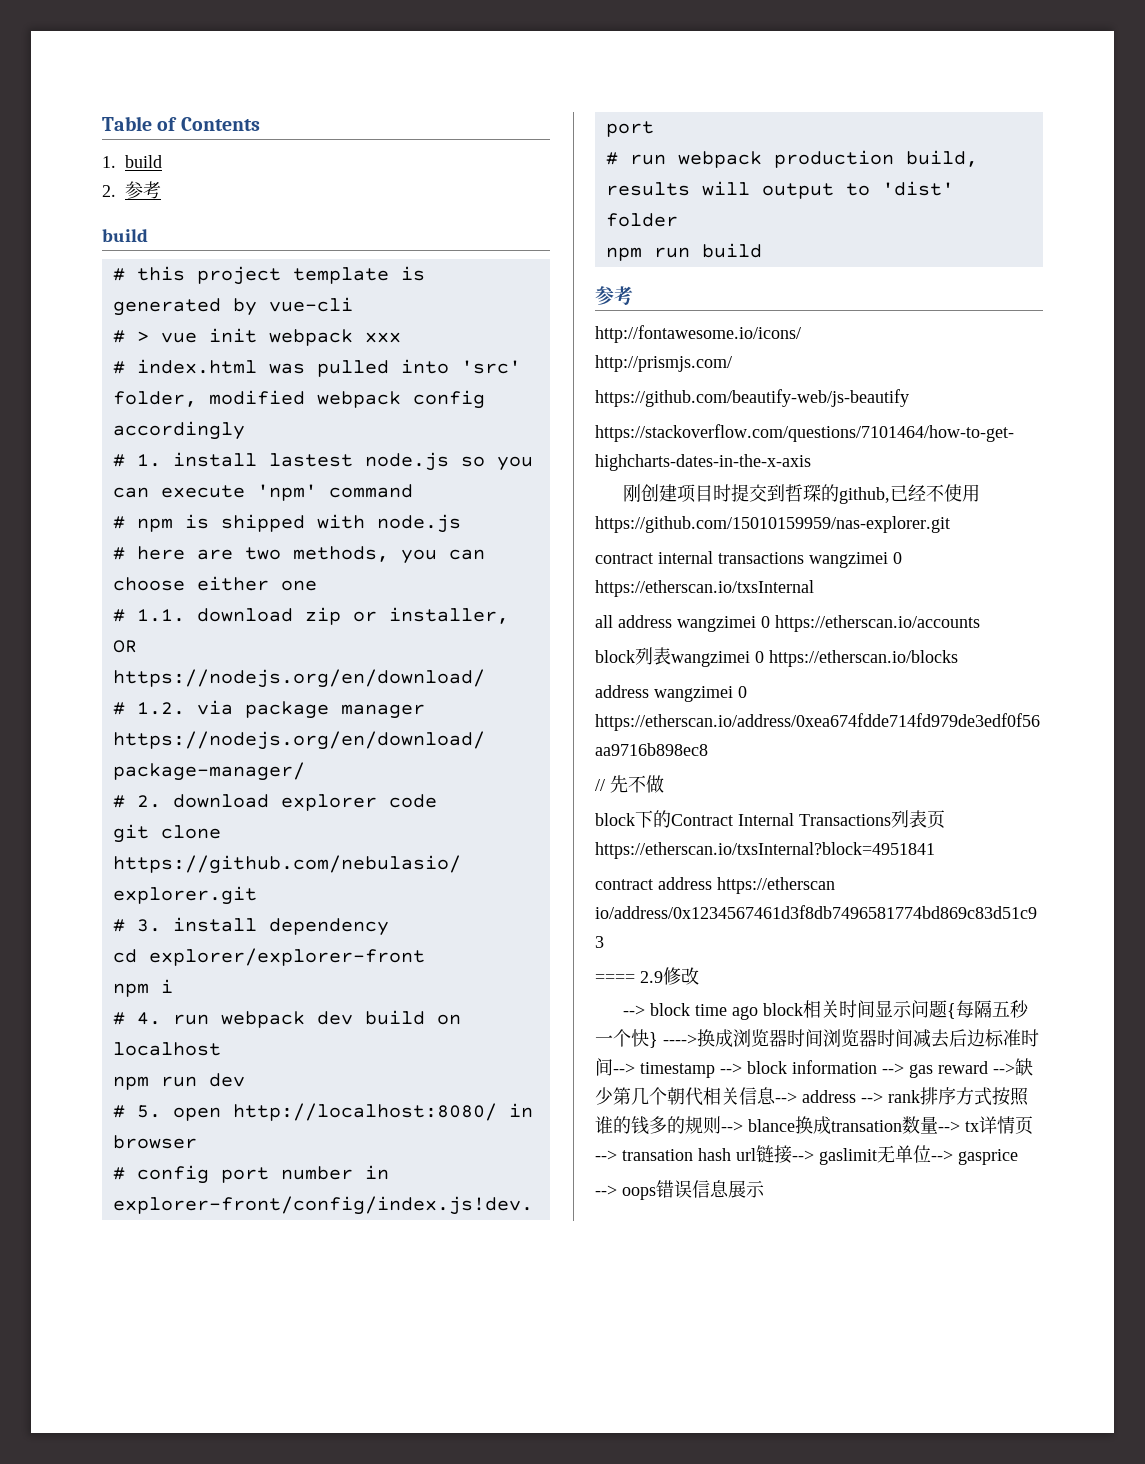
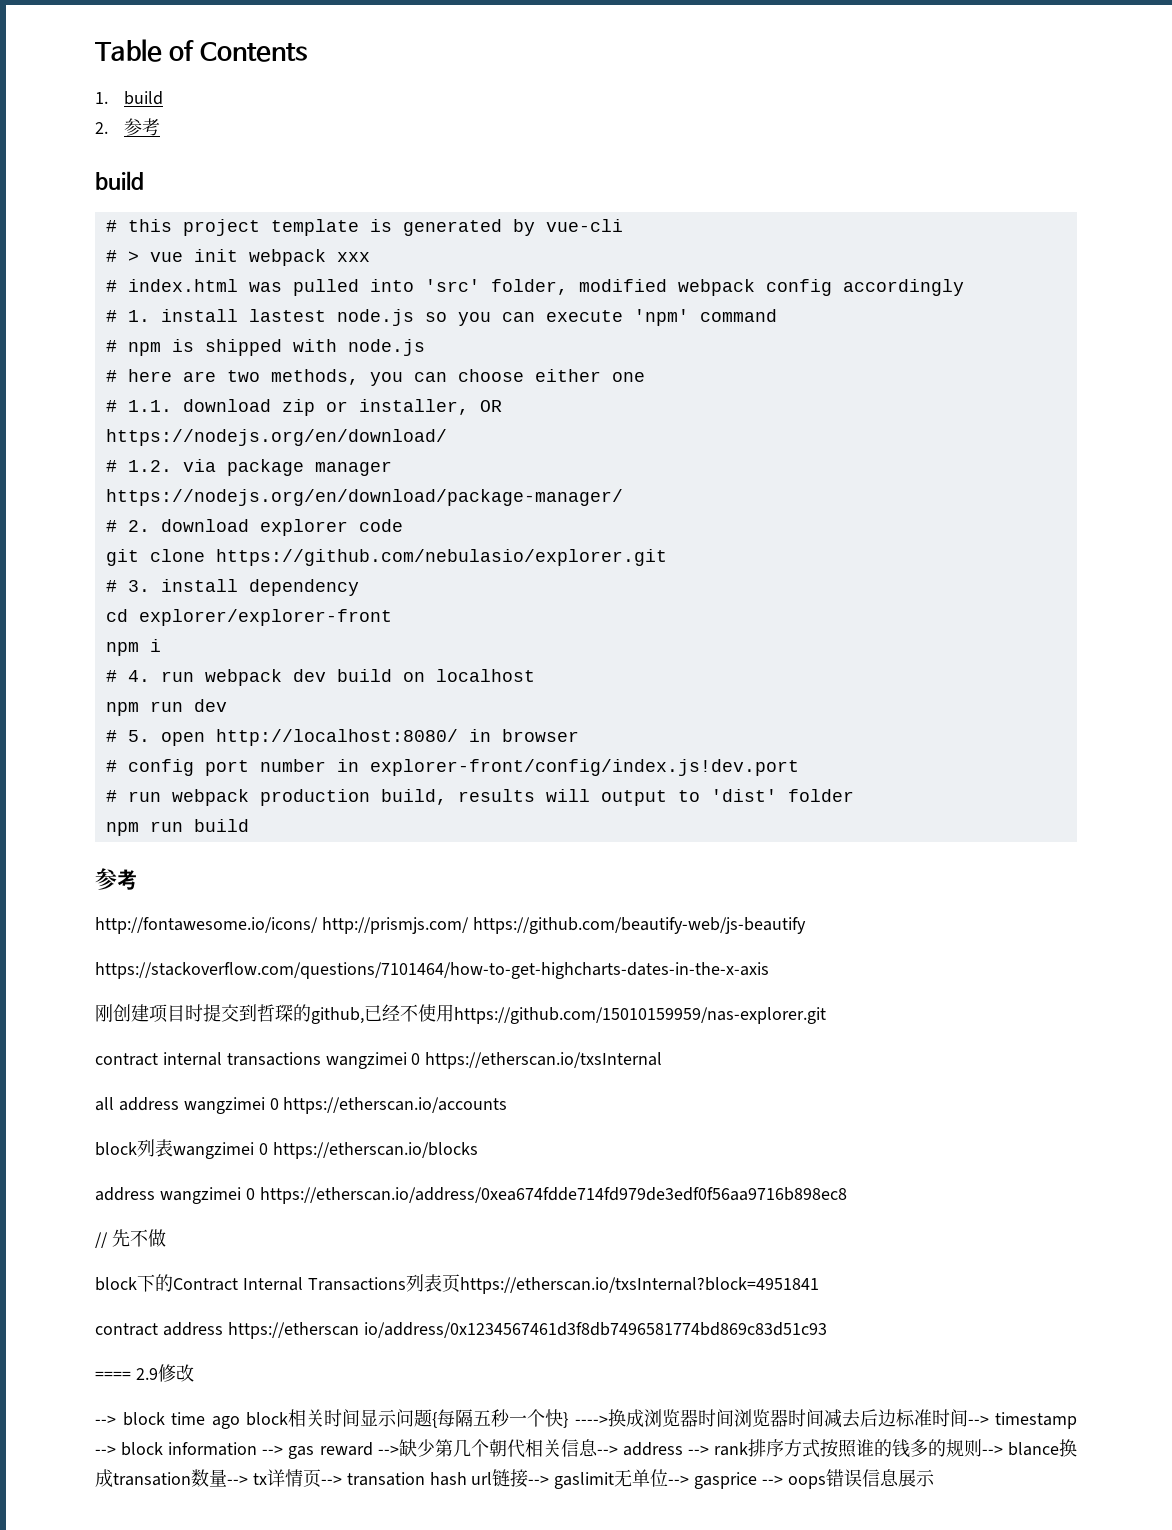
- http://fontawesome.io/icons/
- http://prismjs.com/
- https://github.com/beautify-web/js-beautify
+ http://fontawesome.io/icons/ http://prismjs.com/ https://github.com/beautify-web/js-beautify
- --> block time ago block相关时间显示问题{每隔五秒一个快} ---->换成浏览器时间浏览器时间减去后边标准时间--> timestamp --> block information --> gas reward -->缺少第几个朝代相关信息--> address --> rank排序方式按照谁的钱多的规则--> blance换成transation数量--> tx详情页--> transation hash url链接--> gaslimit无单位--> gasprice
- --> oops错误信息展示
+ --> block time ago block相关时间显示问题{每隔五秒一个快} ---->换成浏览器时间浏览器时间减去后边标准时间--> timestamp --> block information --> gas reward -->缺少第几个朝代相关信息--> address --> rank排序方式按照谁的钱多的规则--> blance换成transation数量--> tx详情页--> transation hash url链接--> gaslimit无单位--> gasprice --> oops错误信息展示

